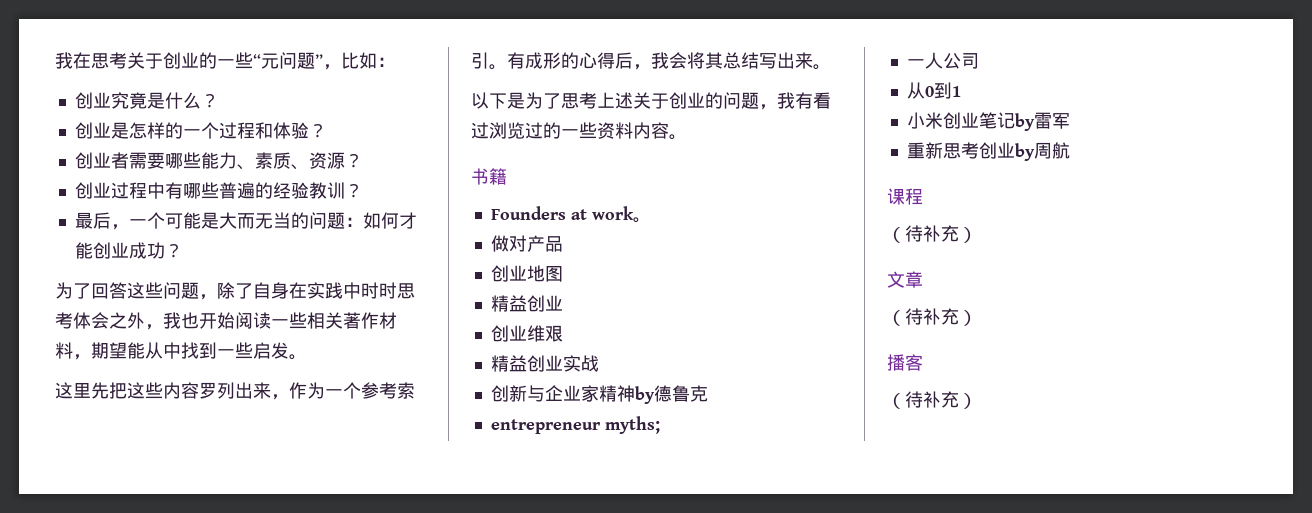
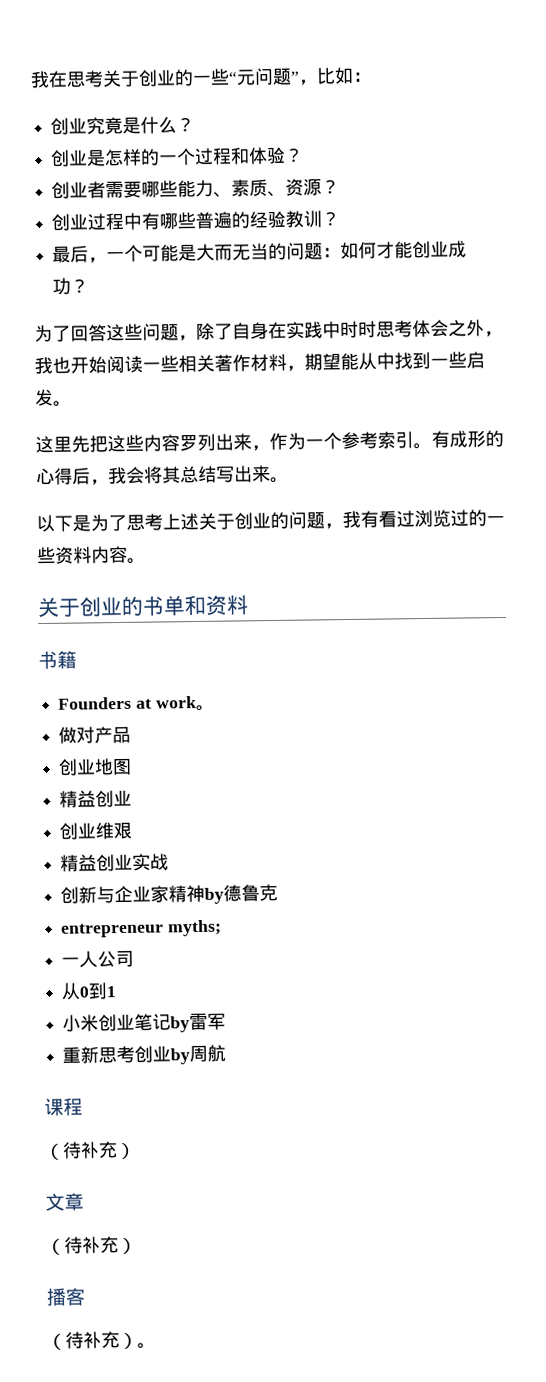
+ 关于创业的书单和资料
  播客
- （待补充）
+ （待补充）。

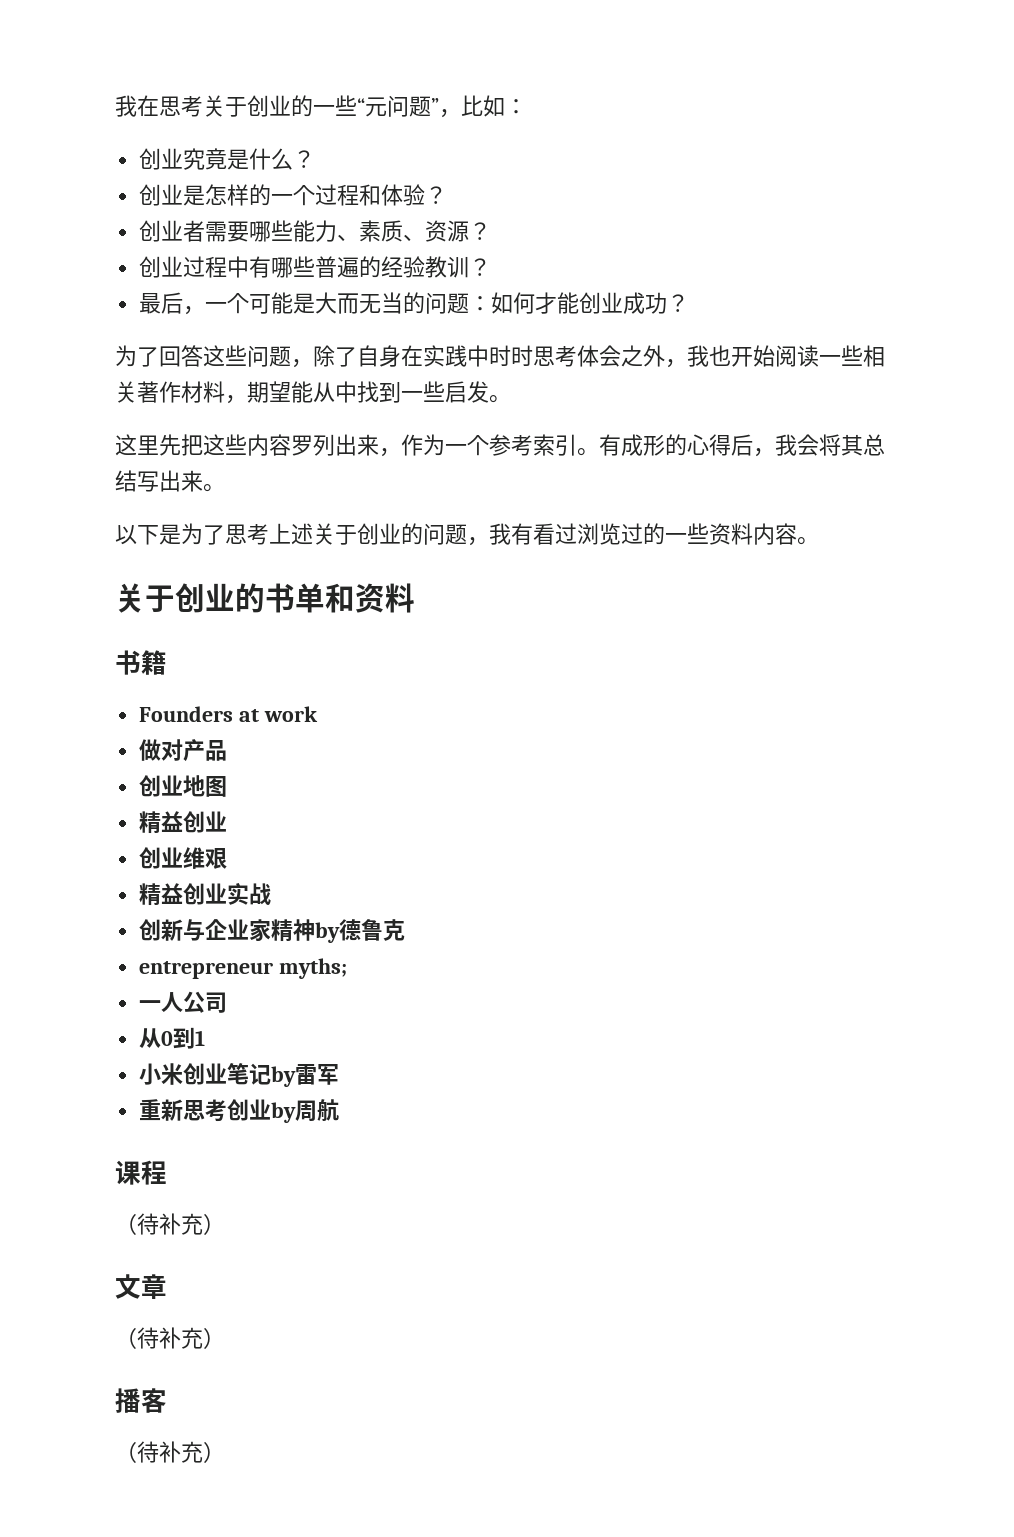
- Founders at work。
+ Founders at work
  播客
- （待补充）。
+ （待补充）

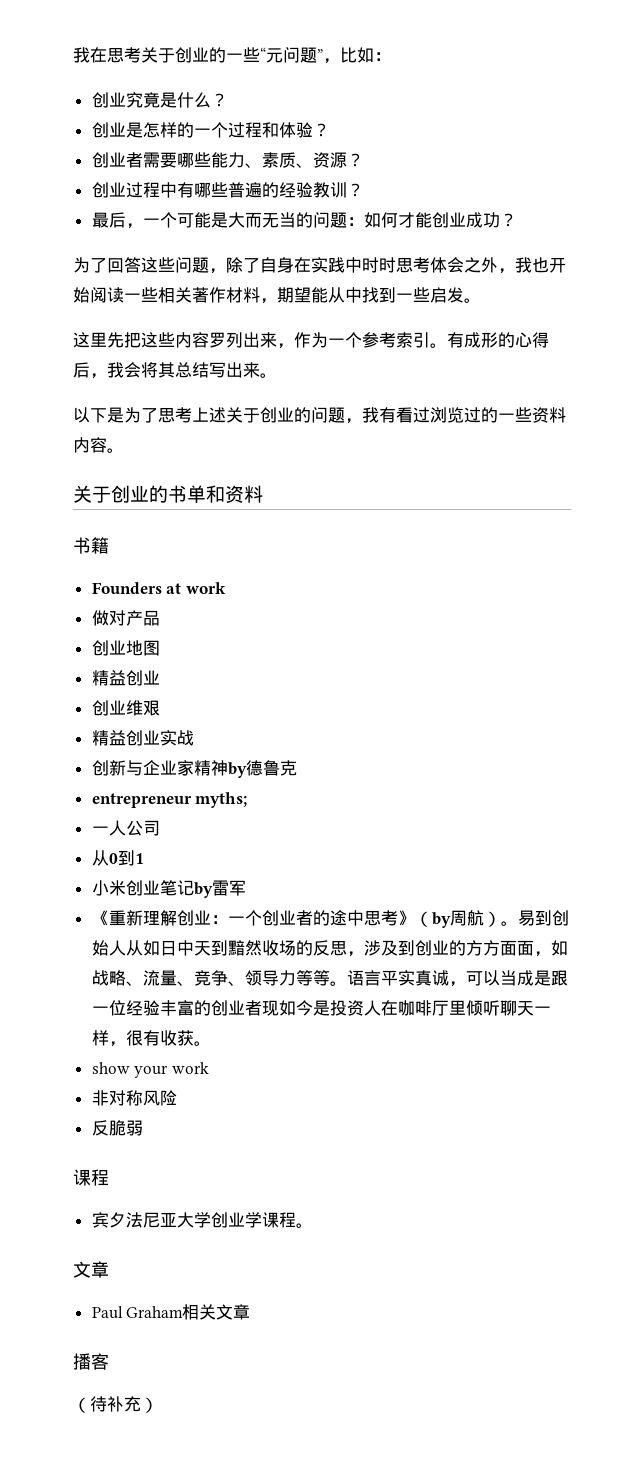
- 重新思考创业by周航
+ 《重新理解创业：一个创业者的途中思考》（by周航）。易到创始人从如日中天到黯然收场的反思，涉及到创业的方方面面，如战略、流量、竞争、领导力等等。语言平实真诚，可以当成是跟一位经验丰富的创业者现如今是投资人在咖啡厅里倾听聊天一样，很有收获。
+ show your work
+ 非对称风险
+ 反脆弱
  课程
- （待补充）
+ 宾夕法尼亚大学创业学课程。
  文章
- （待补充）
+ Paul Graham相关文章

